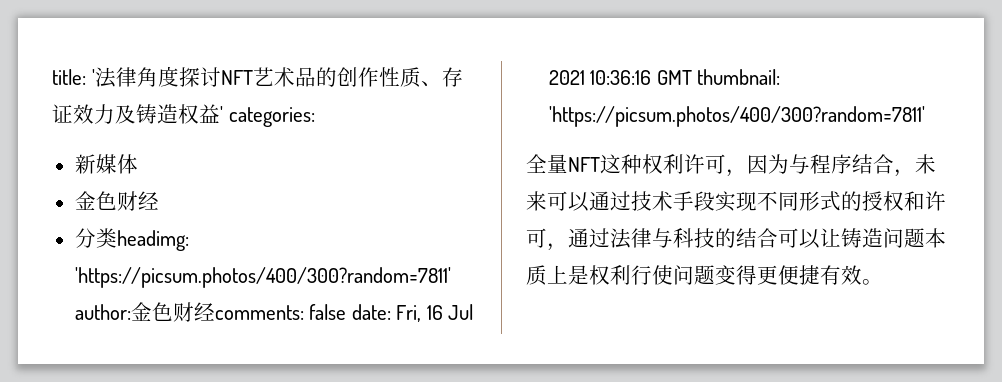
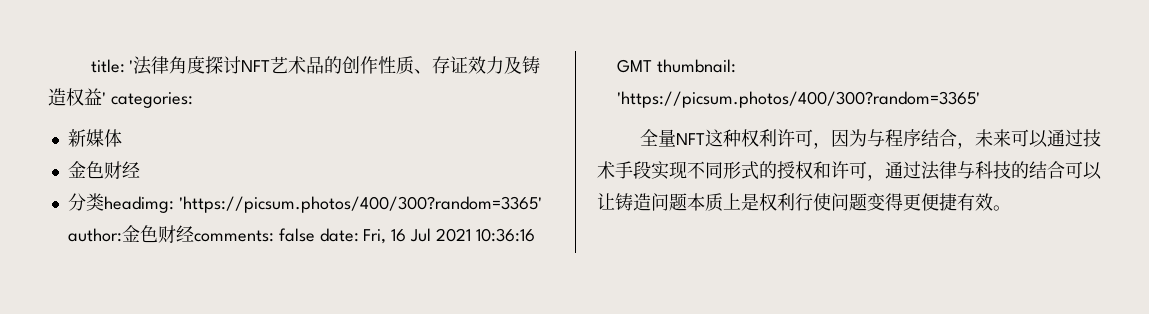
- 分类headimg: 'https://picsum.photos/400/300?random=7811' author:金色财经comments: false date: Fri, 16 Jul 2021 10:36:16 GMT thumbnail: 'https://picsum.photos/400/300?random=7811'
+ 分类headimg: 'https://picsum.photos/400/300?random=3365' author:金色财经comments: false date: Fri, 16 Jul 2021 10:36:16 GMT thumbnail: 'https://picsum.photos/400/300?random=3365'

